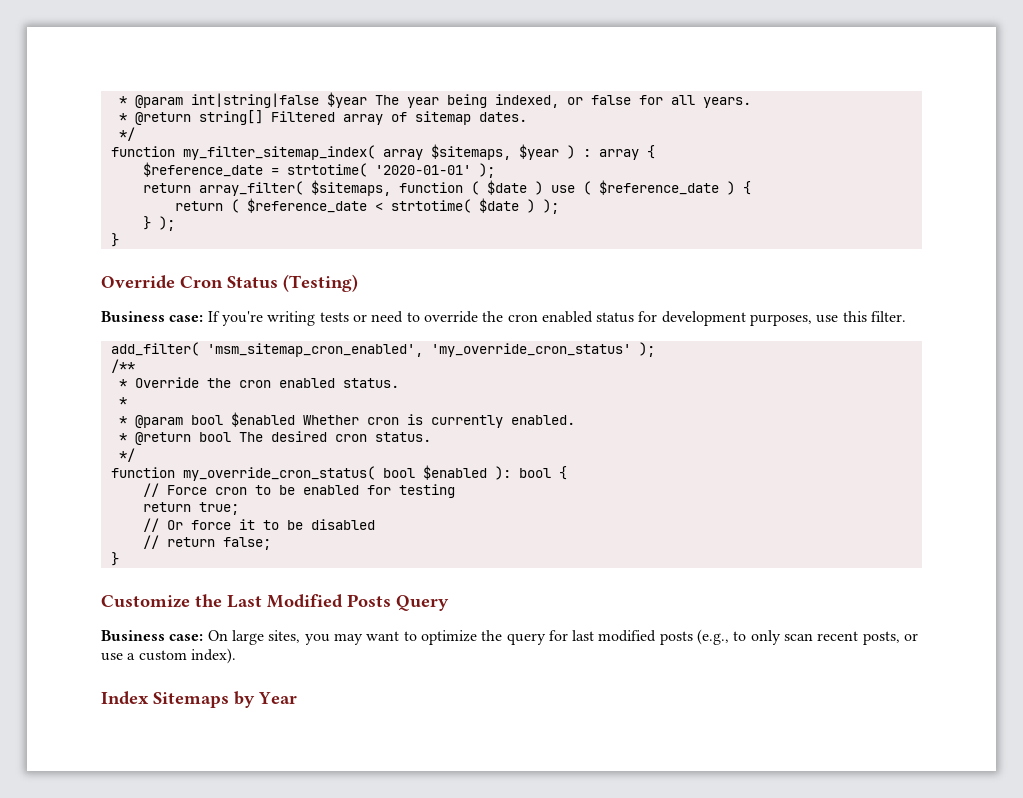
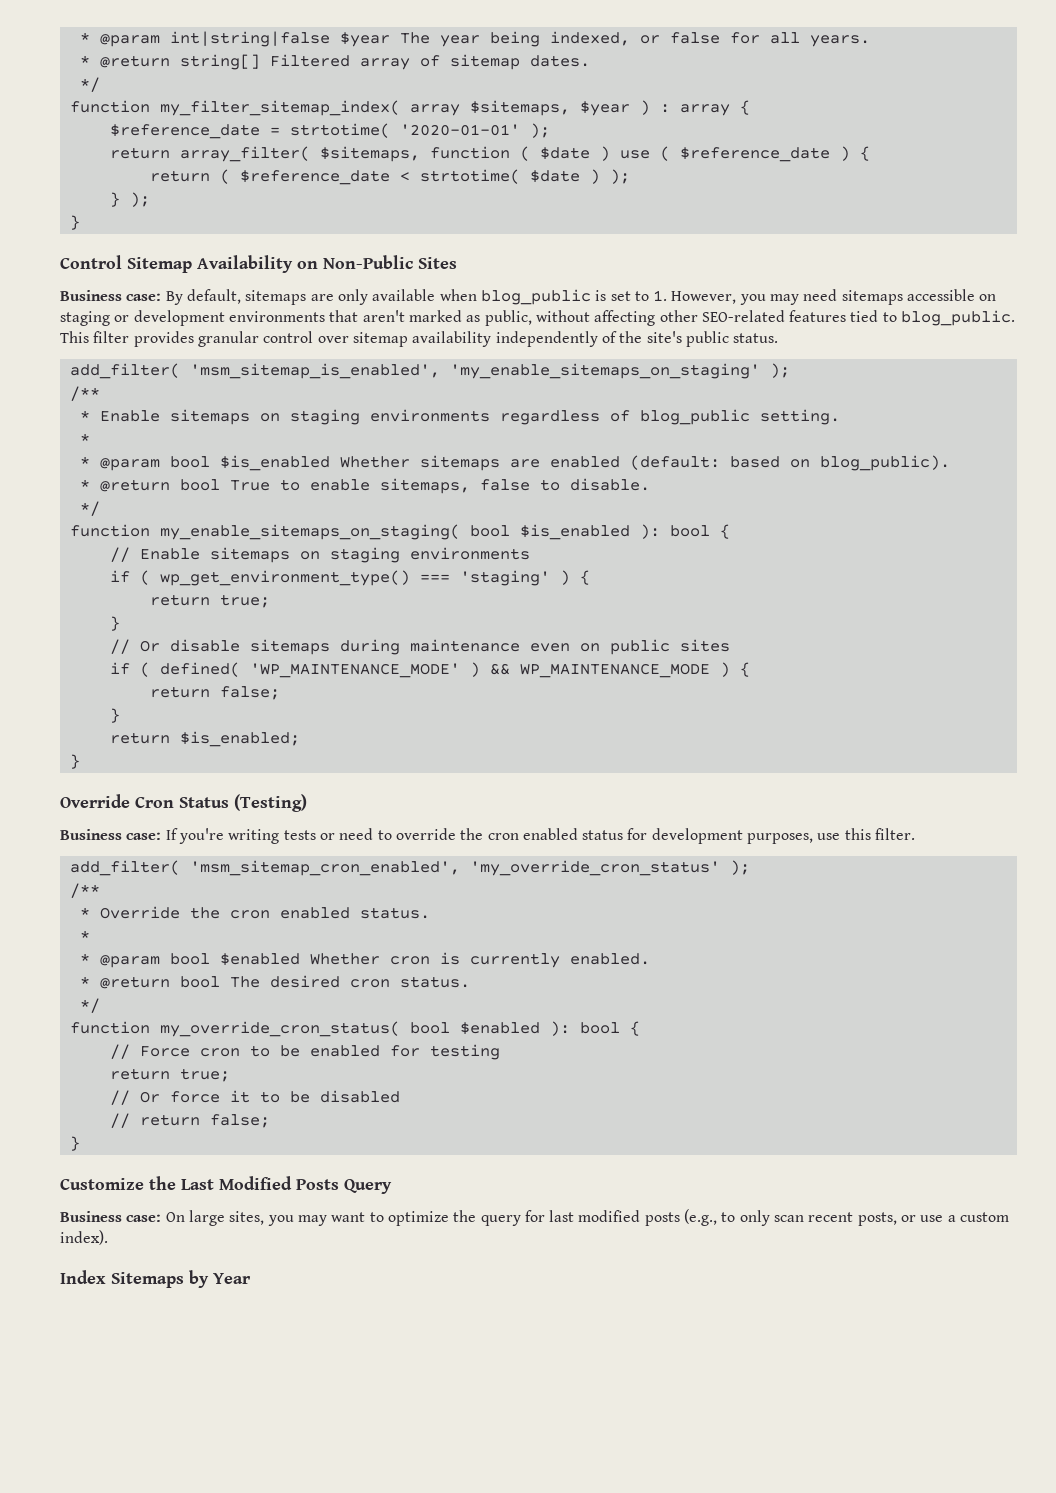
+ Control Sitemap Availability on Non-Public Sites
+ Business case: By default, sitemaps are only available when blog_public is set to 1. However, you may need sitemaps accessible on staging or development environments that aren't marked as public, without affecting other SEO-related features tied to blog_public. This filter provides granular control over sitemap availability independently of the site's public status.
+ add_filter( 'msm_sitemap_is_enabled', 'my_enable_sitemaps_on_staging' );
+ /**
+ * Enable sitemaps on staging environments regardless of blog_public setting.
+ *
+ * @param bool $is_enabled Whether sitemaps are enabled (default: based on blog_public).
+ * @return bool True to enable sitemaps, false to disable.
+ */
+ function my_enable_sitemaps_on_staging( bool $is_enabled ): bool {
+ // Enable sitemaps on staging environments
+ if ( wp_get_environment_type() === 'staging' ) {
+ return true;
+ }
+ // Or disable sitemaps during maintenance even on public sites
+ if ( defined( 'WP_MAINTENANCE_MODE' ) && WP_MAINTENANCE_MODE ) {
+ return false;
+ }
+ return $is_enabled;
+ }

